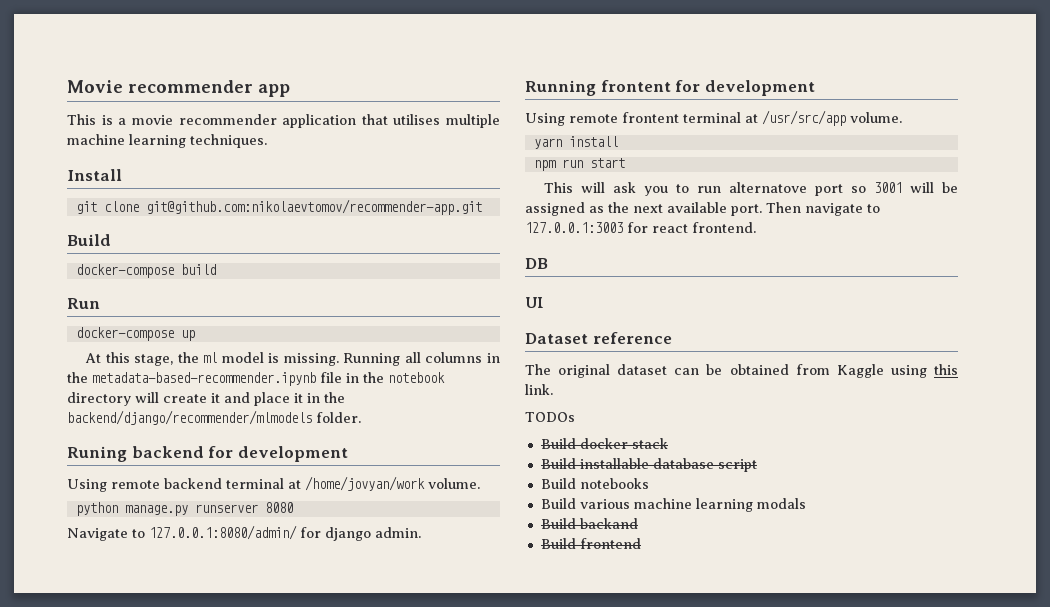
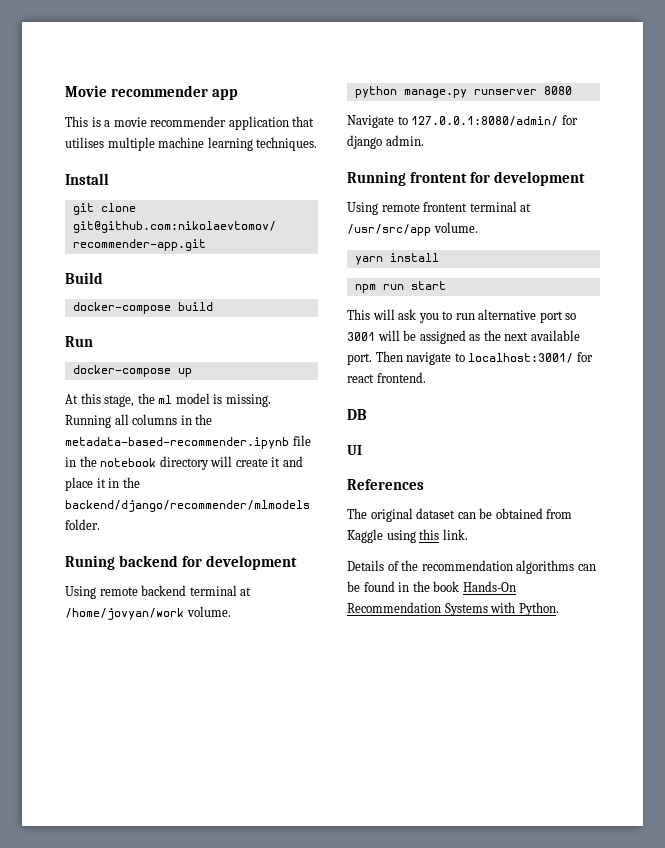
- This will ask you to run alternatove port so 3001 will be assigned as the next available port.
+ This will ask you to run alternative port so 3001 will be assigned as the next available port.
- Then navigate to 127.0.0.1:3003 for react frontend.
+ Then navigate to localhost:3001/ for react frontend.
- Dataset reference
+ References
- TODOs
- Build docker stack
- Build installable database script
- Build notebooks
- Build various machine learning modals
- Build backand
- Build frontend
+ Details of the recommendation algorithms can be found in the book Hands-On Recommendation Systems with Python.

